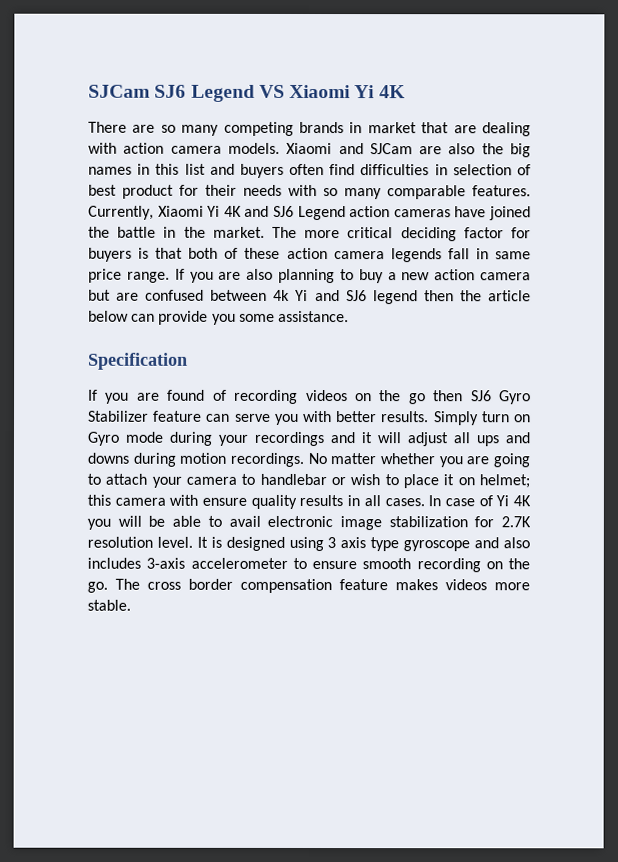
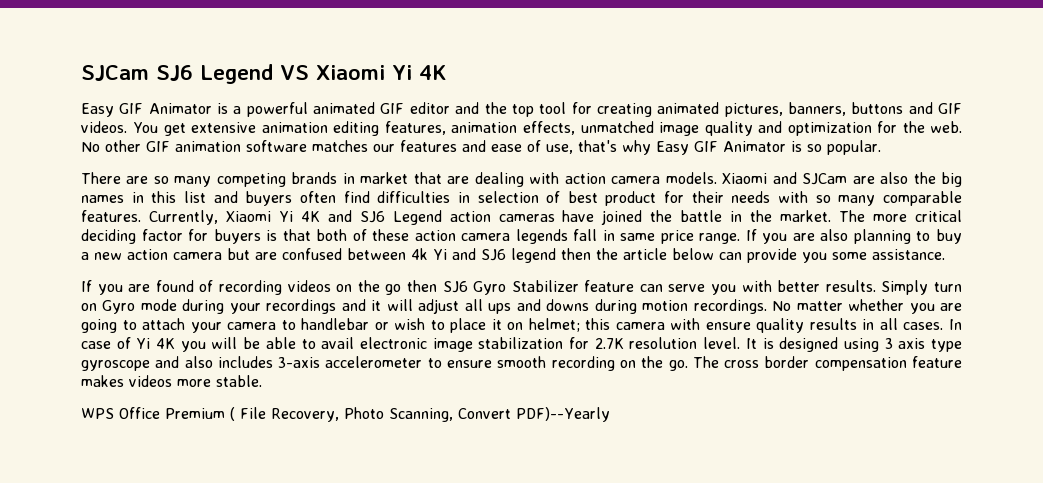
+ Easy GIF Animator is a powerful animated GIF editor and the top tool for creating animated pictures, banners, buttons and GIF videos. You get extensive animation editing features, animation effects, unmatched image quality and optimization for the web. No other GIF animation software matches our features and ease of use, that's why Easy GIF Animator is so popular.
- Specification
+ WPS Office Premium ( File Recovery, Photo Scanning, Convert PDF)--Yearly

